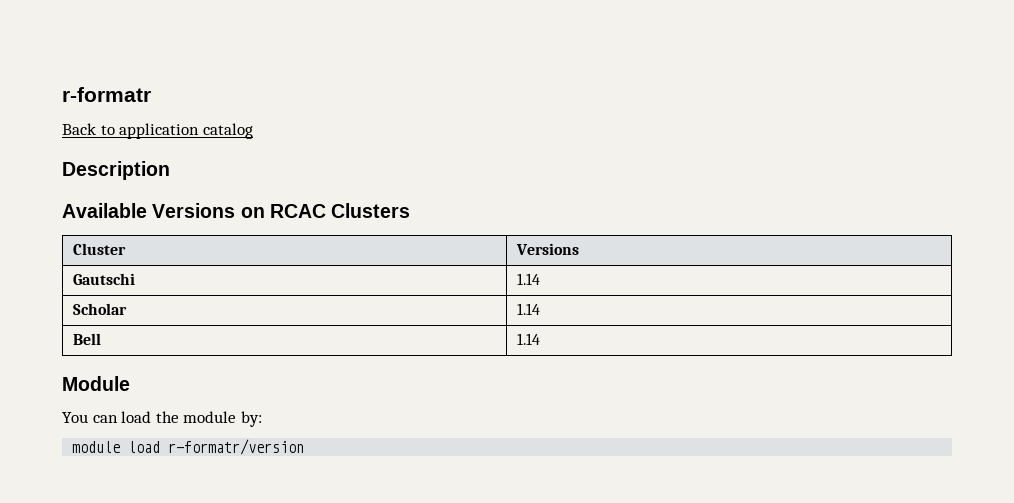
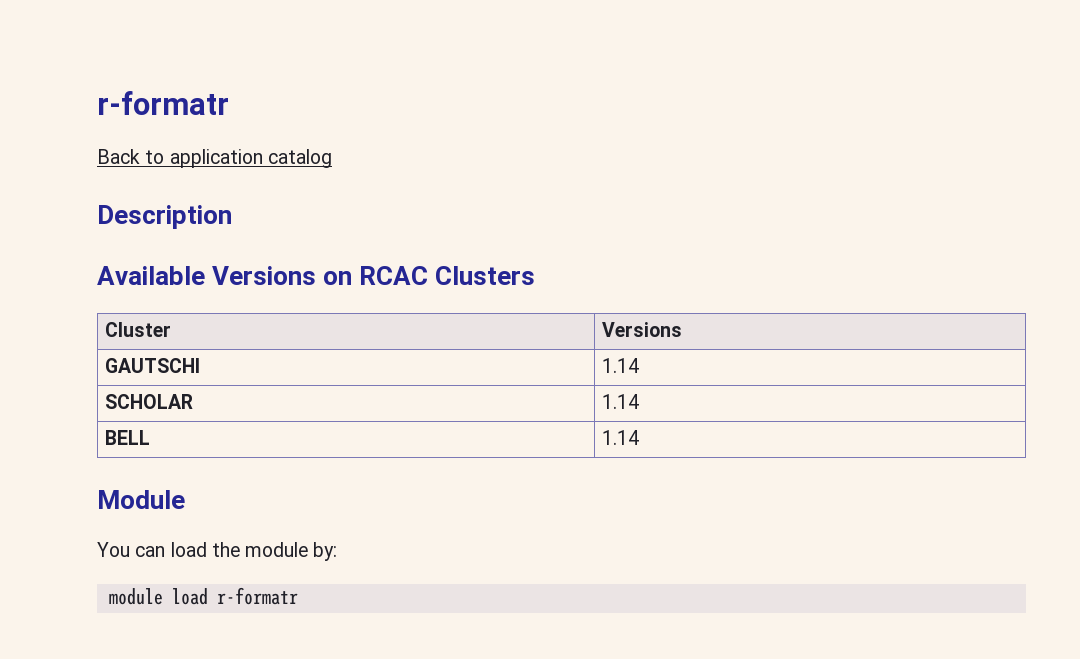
- Gautschi | 1.14
- Scholar | 1.14
- Bell | 1.14
+ GAUTSCHI | 1.14
+ SCHOLAR | 1.14
+ BELL | 1.14
- module load r-formatr/version
+ module load r-formatr

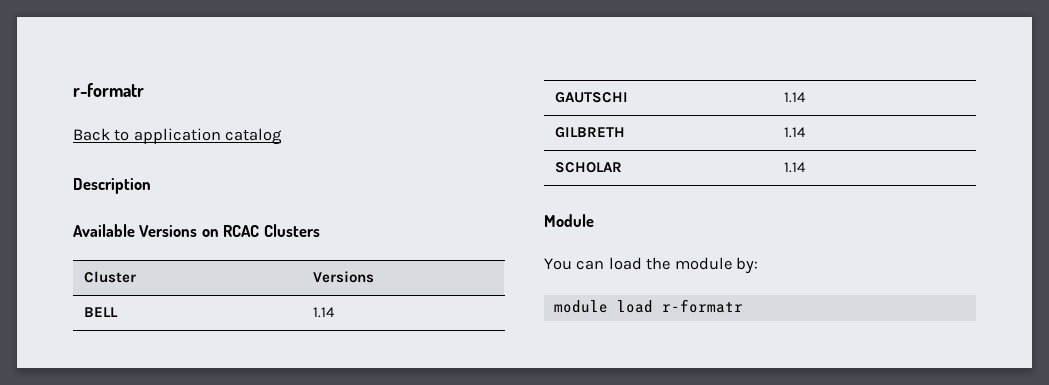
+ BELL | 1.14
+ GILBRETH | 1.14
  SCHOLAR | 1.14
- BELL | 1.14

